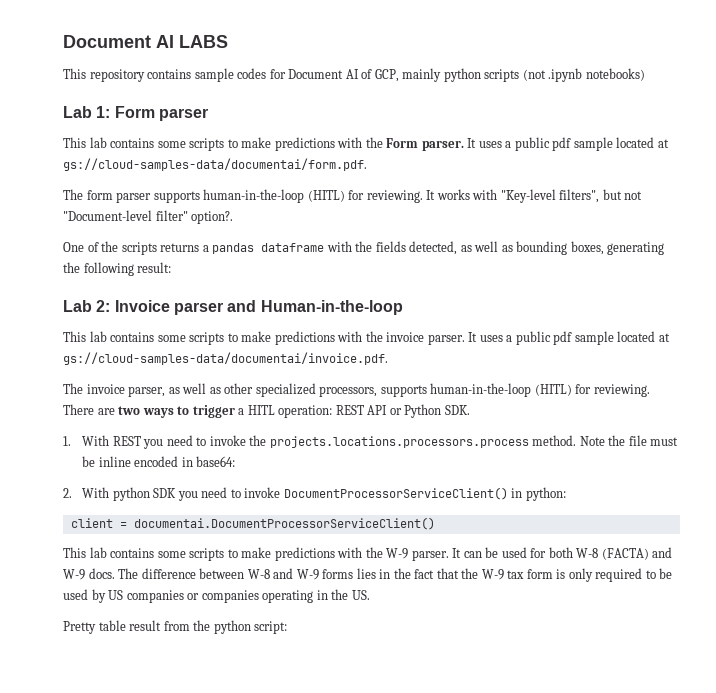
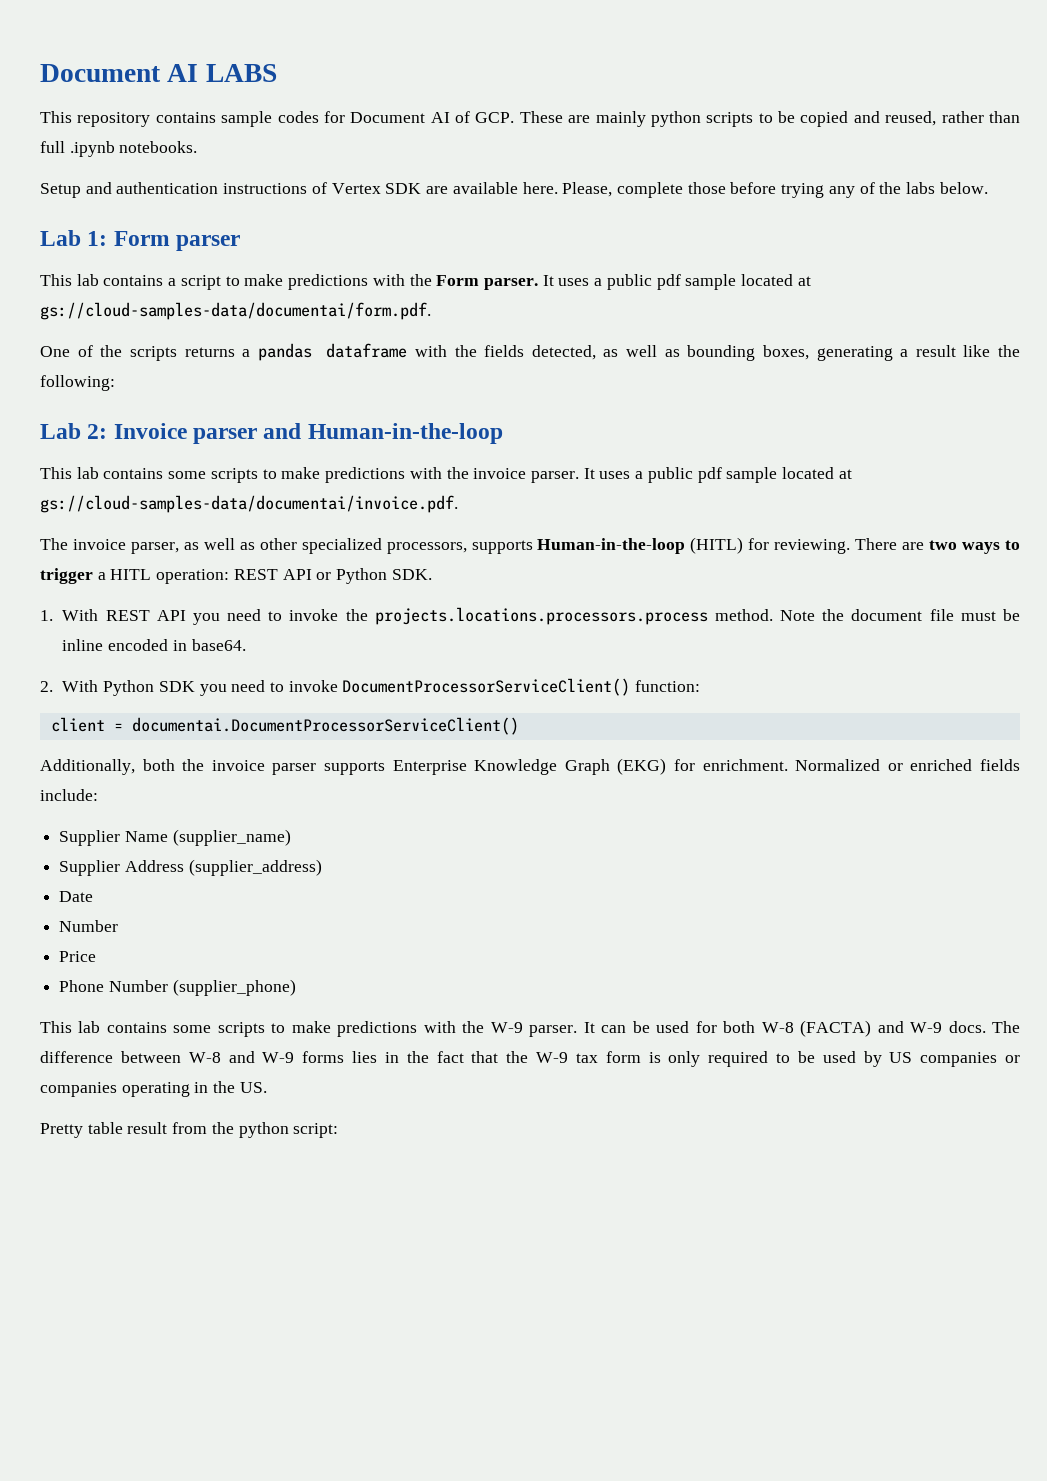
- This repository contains sample codes for Document AI of GCP, mainly python scripts (not .ipynb notebooks)
+ This repository contains sample codes for Document AI of GCP. These are mainly python scripts to be copied and reused, rather than full .ipynb notebooks.
+ Setup and authentication instructions of Vertex SDK are available here. Please, complete those before trying any of the labs below.
- This lab contains some scripts to make predictions with the Form parser.
+ This lab contains a script to make predictions with the Form parser.
- The form parser supports human-in-the-loop (HITL) for reviewing. It works with "Key-level filters", but not "Document-level filter" option?.
- One of the scripts returns a pandas dataframe with the fields detected, as well as bounding boxes, generating the following result:
+ One of the scripts returns a pandas dataframe with the fields detected, as well as bounding boxes, generating a result like the following:
- The invoice parser, as well as other specialized processors, supports human-in-the-loop (HITL) for reviewing.
+ The invoice parser, as well as other specialized processors, supports Human-in-the-loop (HITL) for reviewing.
- 1. With REST you need to invoke the projects.locations.processors.process method.
+ 1. With REST API you need to invoke the projects.locations.processors.process method.
- Note the file must be inline encoded in base64:
+ Note the document file must be inline encoded in base64.
- 2. With python SDK you need to invoke DocumentProcessorServiceClient() in python:
+ 2. With Python SDK you need to invoke DocumentProcessorServiceClient() function:
+ Additionally, both the invoice parser supports Enterprise Knowledge Graph (EKG) for enrichment. Normalized or enriched fields include:
+ Supplier Name (supplier_name)
+ Supplier Address (supplier_address)
+ Date
+ Number
+ Price
+ Phone Number (supplier_phone)

